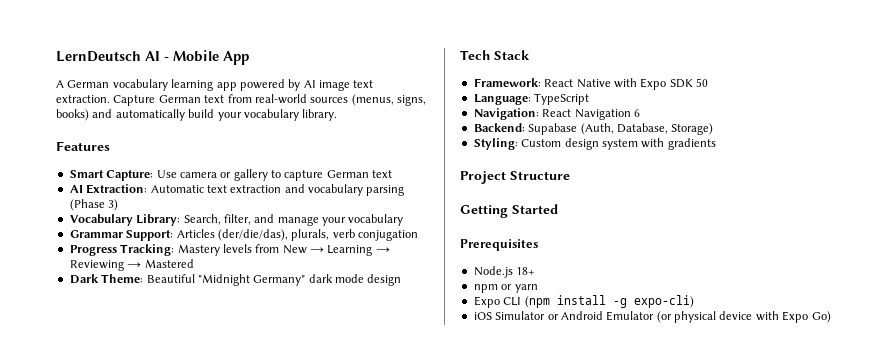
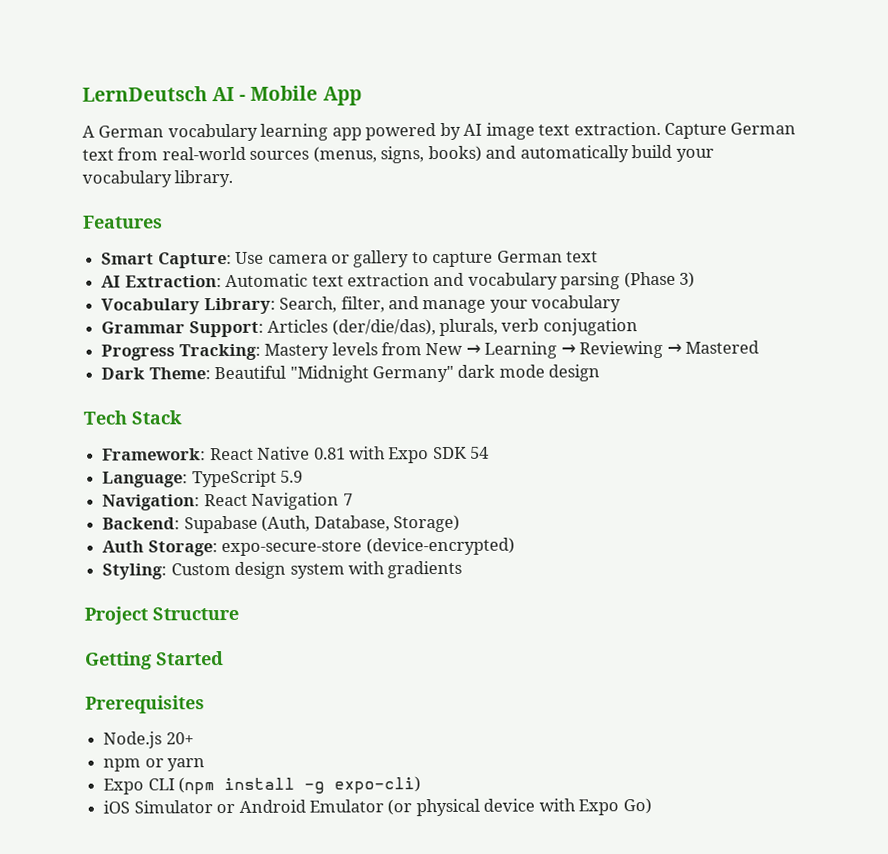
- Framework: React Native with Expo SDK 50
+ Framework: React Native 0.81 with Expo SDK 54
- Language: TypeScript
+ Language: TypeScript 5.9
- Navigation: React Navigation 6
+ Navigation: React Navigation 7
+ Auth Storage: expo-secure-store (device-encrypted)
- Node.js 18+
+ Node.js 20+

